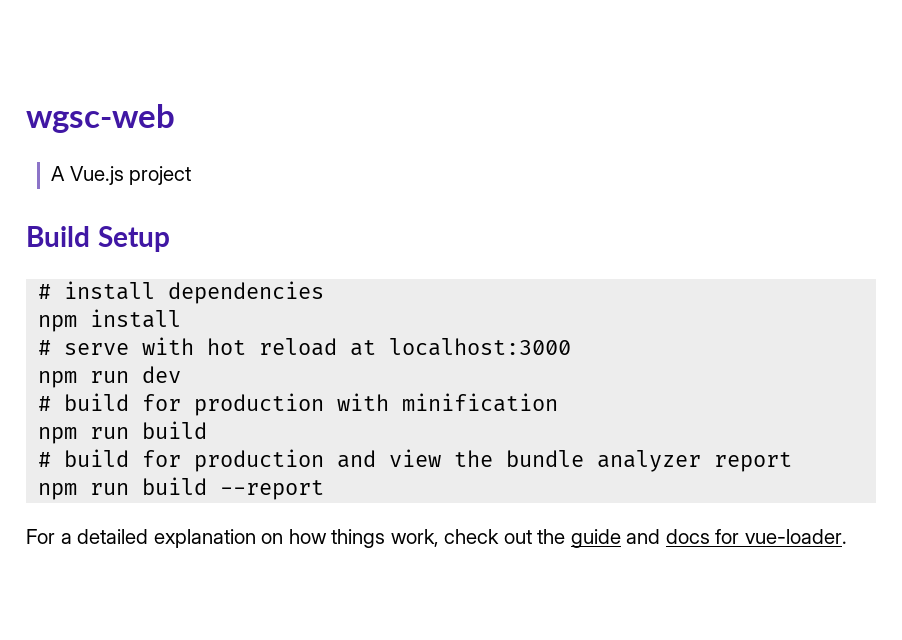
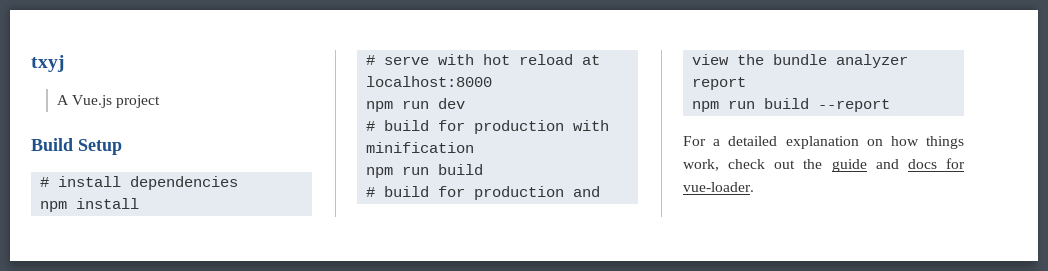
- wgsc-web
+ txyj
- # serve with hot reload at localhost:3000
+ # serve with hot reload at localhost:8000

